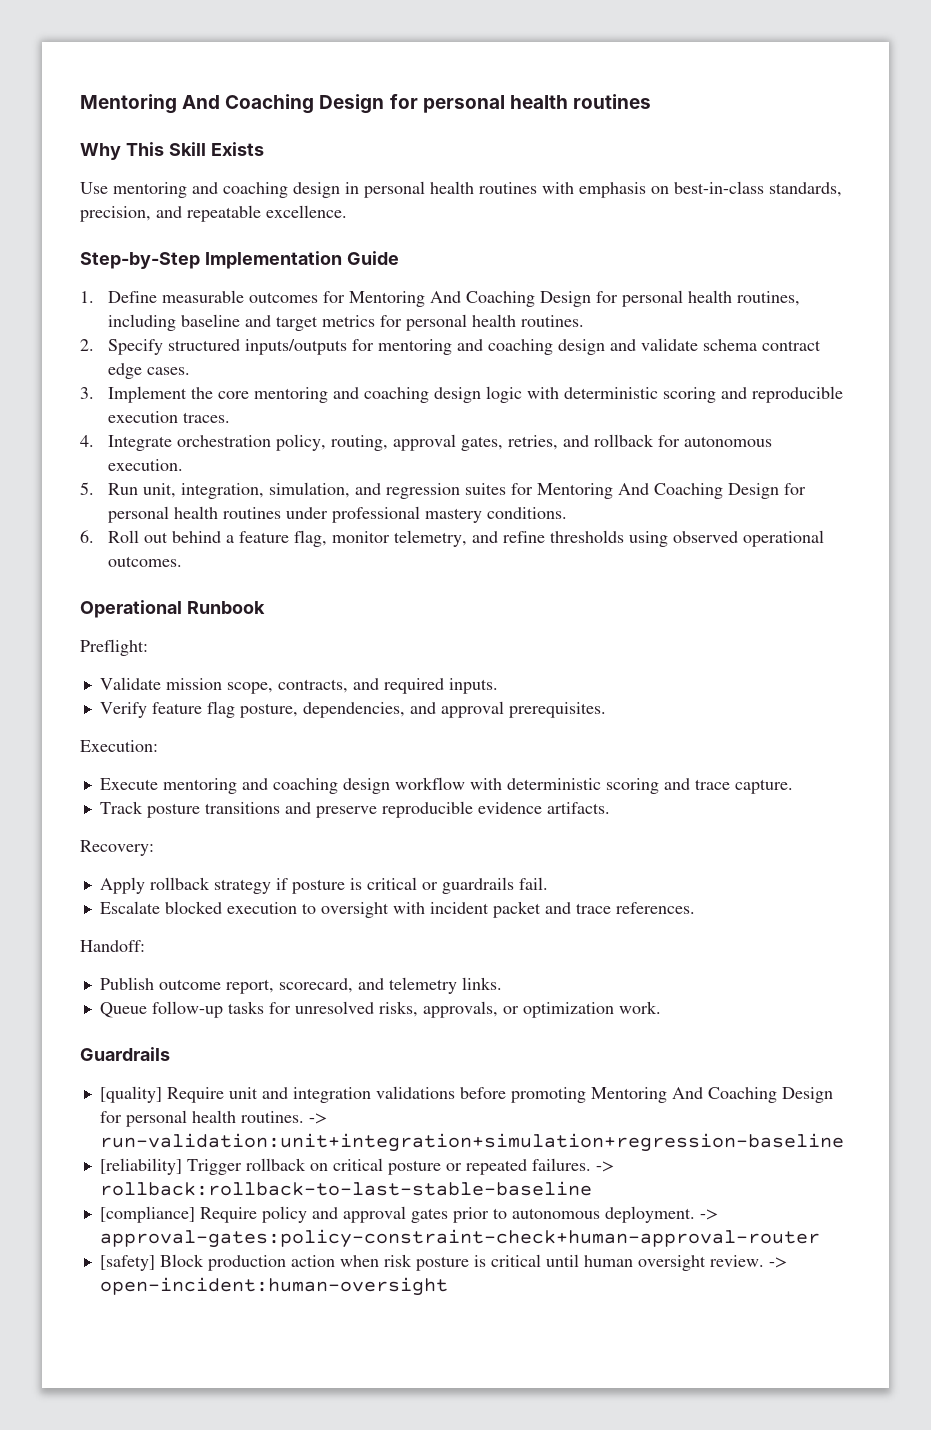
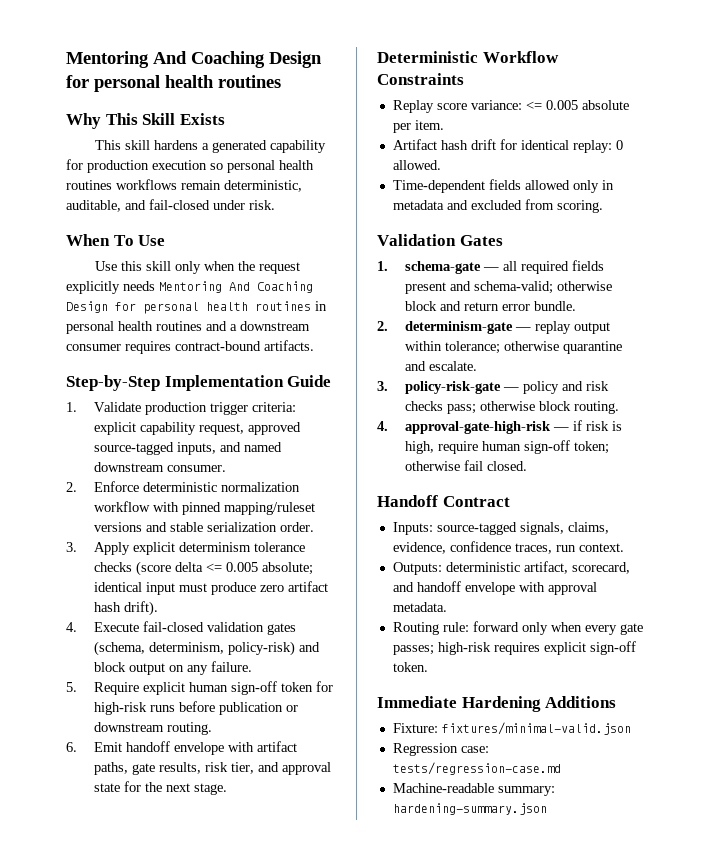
- Use mentoring and coaching design in personal health routines with emphasis on best-in-class standards, precision, and repeatable excellence.
+ This skill hardens a generated capability for production execution so personal health routines workflows remain deterministic, auditable, and fail-closed under risk.
+ When To Use
+ Use this skill only when the request explicitly needs Mentoring And Coaching Design for personal health routines in personal health routines and a downstream consumer requires contract-bound artifacts.
  Step-by-Step Implementation Guide
- 1. Define measurable outcomes for Mentoring And Coaching Design for personal health routines, including baseline and target metrics for personal health routines.
- 2. Specify structured inputs/outputs for mentoring and coaching design and validate schema contract edge cases.
- 3. Implement the core mentoring and coaching design logic with deterministic scoring and reproducible execution traces.
- 4. Integrate orchestration policy, routing, approval gates, retries, and rollback for autonomous execution.
- 5. Run unit, integration, simulation, and regression suites for Mentoring And Coaching Design for personal health routines under professional mastery conditions.
- 6. Roll out behind a feature flag, monitor telemetry, and refine thresholds using observed operational outcomes.
- Operational Runbook
- Preflight:
- Validate mission scope, contracts, and required inputs.
- Verify feature flag posture, dependencies, and approval prerequisites.
- Execution:
- Execute mentoring and coaching design workflow with deterministic scoring and trace capture.
- Track posture transitions and preserve reproducible evidence artifacts.
- Recovery:
- Apply rollback strategy if posture is critical or guardrails fail.
- Escalate blocked execution to oversight with incident packet and trace references.
- Handoff:
- Publish outcome report, scorecard, and telemetry links.
- Queue follow-up tasks for unresolved risks, approvals, or optimization work.
- Guardrails
- [quality] Require unit and integration validations before promoting Mentoring And Coaching Design for personal health routines. -> run-validation:unit+integration+simulation+regression-baseline
- [reliability] Trigger rollback on critical posture or repeated failures. -> rollback:rollback-to-last-stable-baseline
- [compliance] Require policy and approval gates prior to autonomous deployment. -> approval-gates:policy-constraint-check+human-approval-router
- [safety] Block production action when risk posture is critical until human oversight review. -> open-incident:human-oversight
+ 1. Validate production trigger criteria: explicit capability request, approved source-tagged inputs, and named downstream consumer.
+ 2. Enforce deterministic normalization workflow with pinned mapping/ruleset versions and stable serialization order.
+ 3. Apply explicit determinism tolerance checks (score delta <= 0.005 absolute; identical input must produce zero artifact hash drift).
+ 4. Execute fail-closed validation gates (schema, determinism, policy-risk) and block output on any failure.
+ 5. Require explicit human sign-off token for high-risk runs before publication or downstream routing.
+ 6. Emit handoff envelope with artifact paths, gate results, risk tier, and approval state for the next stage.
+ Deterministic Workflow Constraints
+ Replay score variance: <= 0.005 absolute per item.
+ Artifact hash drift for identical replay: 0 allowed.
+ Time-dependent fields allowed only in metadata and excluded from scoring.
+ Validation Gates
+ 1. schema-gate — all required fields present and schema-valid; otherwise block and return error bundle.
+ 2. determinism-gate — replay output within tolerance; otherwise quarantine and escalate.
+ 3. policy-risk-gate — policy and risk checks pass; otherwise block routing.
+ 4. approval-gate-high-risk — if risk is high, require human sign-off token; otherwise fail closed.
+ Handoff Contract
+ Inputs: source-tagged signals, claims, evidence, confidence traces, run context.
+ Outputs: deterministic artifact, scorecard, and handoff envelope with approval metadata.
+ Routing rule: forward only when every gate passes; high-risk requires explicit sign-off token.
+ Immediate Hardening Additions
+ Fixture: fixtures/minimal-valid.json
+ Regression case: tests/regression-case.md
+ Machine-readable summary: hardening-summary.json

